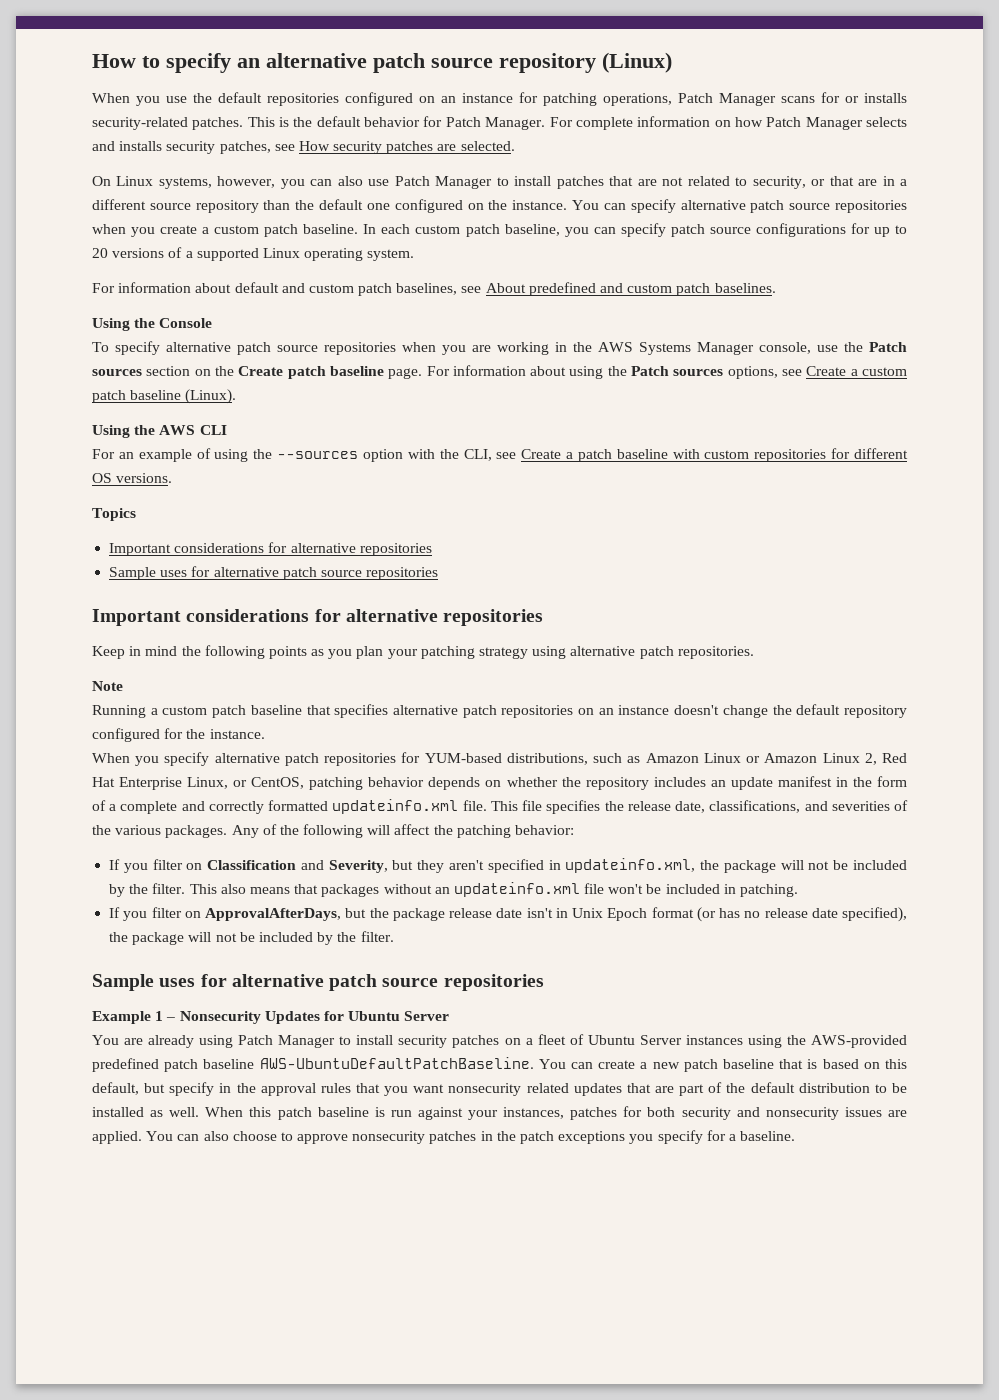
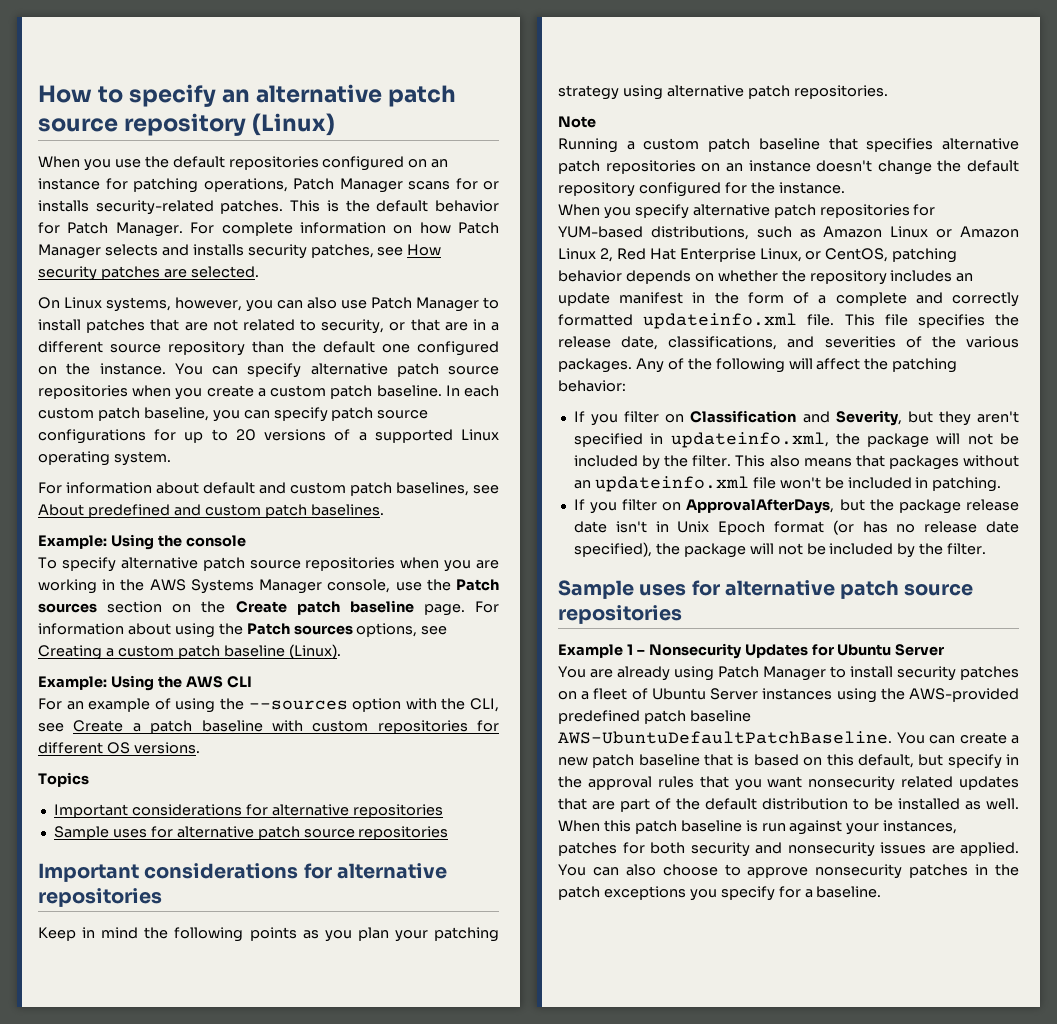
- Using the Console
+ Example: Using the console
- For information about using the Patch sources options, see Create a custom patch baseline (Linux).
+ For information about using the Patch sources options, see Creating a custom patch baseline (Linux).
- Using the AWS CLI
+ Example: Using the AWS CLI

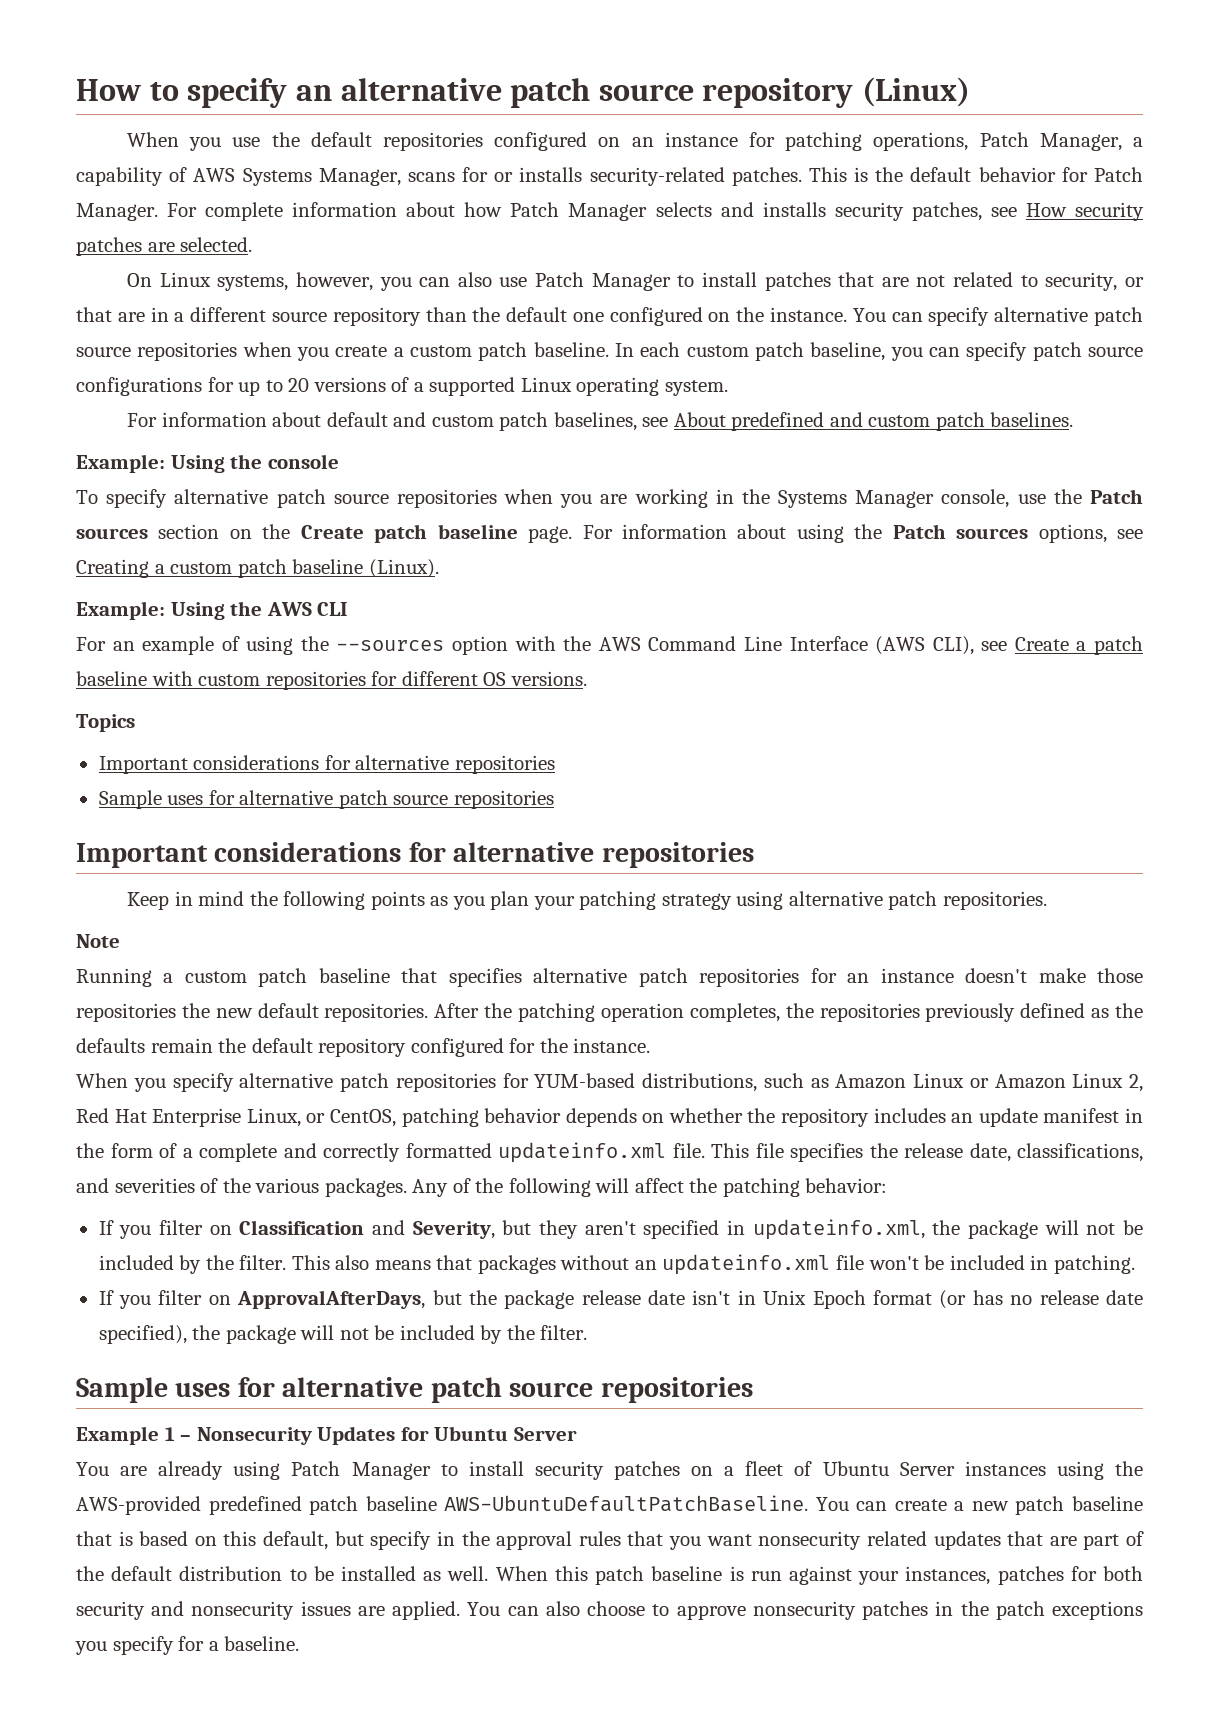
- When you use the default repositories configured on an instance for patching operations, Patch Manager scans for or installs security-related patches.
+ When you use the default repositories configured on an instance for patching operations, Patch Manager, a capability of AWS Systems Manager, scans for or installs security-related patches.
- For complete information on how Patch Manager selects and installs security patches, see How security patches are selected.
+ For complete information about how Patch Manager selects and installs security patches, see How security patches are selected.
- To specify alternative patch source repositories when you are working in the AWS Systems Manager console, use the Patch sources section on the Create patch baseline page.
+ To specify alternative patch source repositories when you are working in the Systems Manager console, use the Patch sources section on the Create patch baseline page.
- For an example of using the --sources option with the CLI, see Create a patch baseline with custom repositories for different OS versions.
+ For an example of using the --sources option with the AWS Command Line Interface (AWS CLI), see Create a patch baseline with custom repositories for different OS versions.
- Running a custom patch baseline that specifies alternative patch repositories on an instance doesn't change the default repository configured for the instance.
+ Running a custom patch baseline that specifies alternative patch repositories for an instance doesn't make those repositories the new default repositories. After the patching operation completes, the repositories previously defined as the defaults remain the default repository configured for the instance.

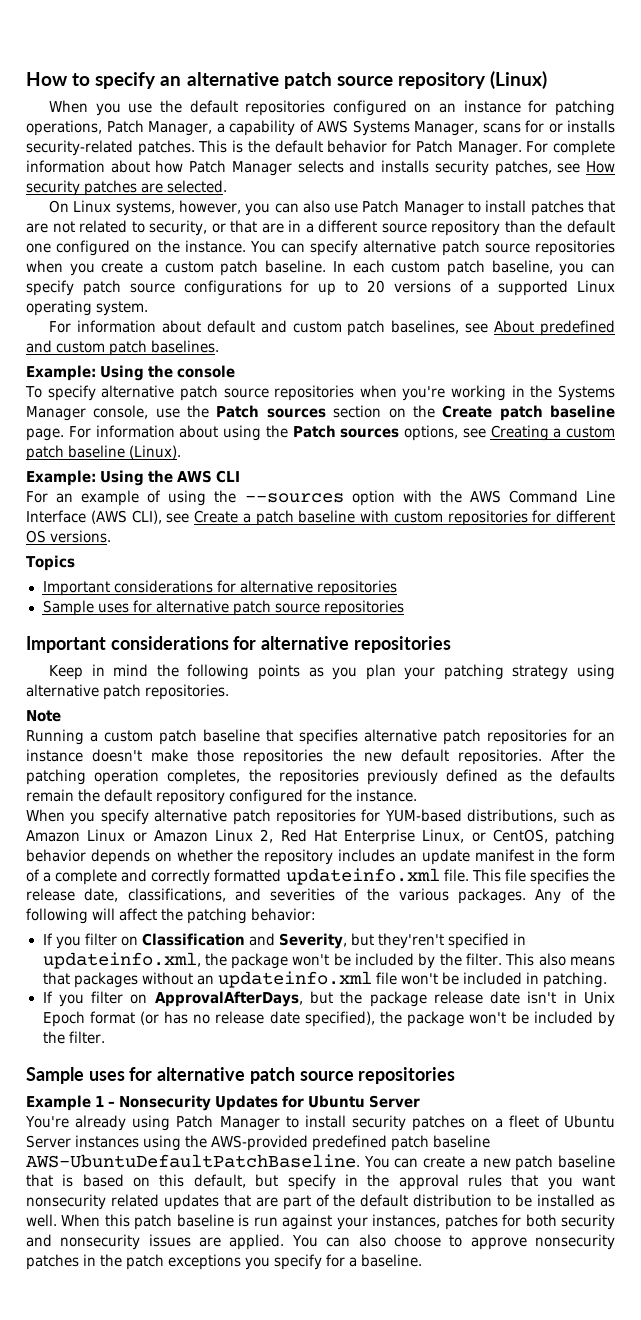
- To specify alternative patch source repositories when you are working in the Systems Manager console, use the Patch sources section on the Create patch baseline page.
+ To specify alternative patch source repositories when you're working in the Systems Manager console, use the Patch sources section on the Create patch baseline page.
- If you filter on Classification and Severity, but they aren't specified in updateinfo.xml, the package will not be included by the filter.
+ If you filter on Classification and Severity, but they'ren't specified in updateinfo.xml, the package won't be included by the filter.
- If you filter on ApprovalAfterDays, but the package release date isn't in Unix Epoch format (or has no release date specified), the package will not be included by the filter.
+ If you filter on ApprovalAfterDays, but the package release date isn't in Unix Epoch format (or has no release date specified), the package won't be included by the filter.
- You are already using Patch Manager to install security patches on a fleet of Ubuntu Server instances using the AWS-provided predefined patch baseline AWS-UbuntuDefaultPatchBaseline.
+ You're already using Patch Manager to install security patches on a fleet of Ubuntu Server instances using the AWS-provided predefined patch baseline AWS-UbuntuDefaultPatchBaseline.

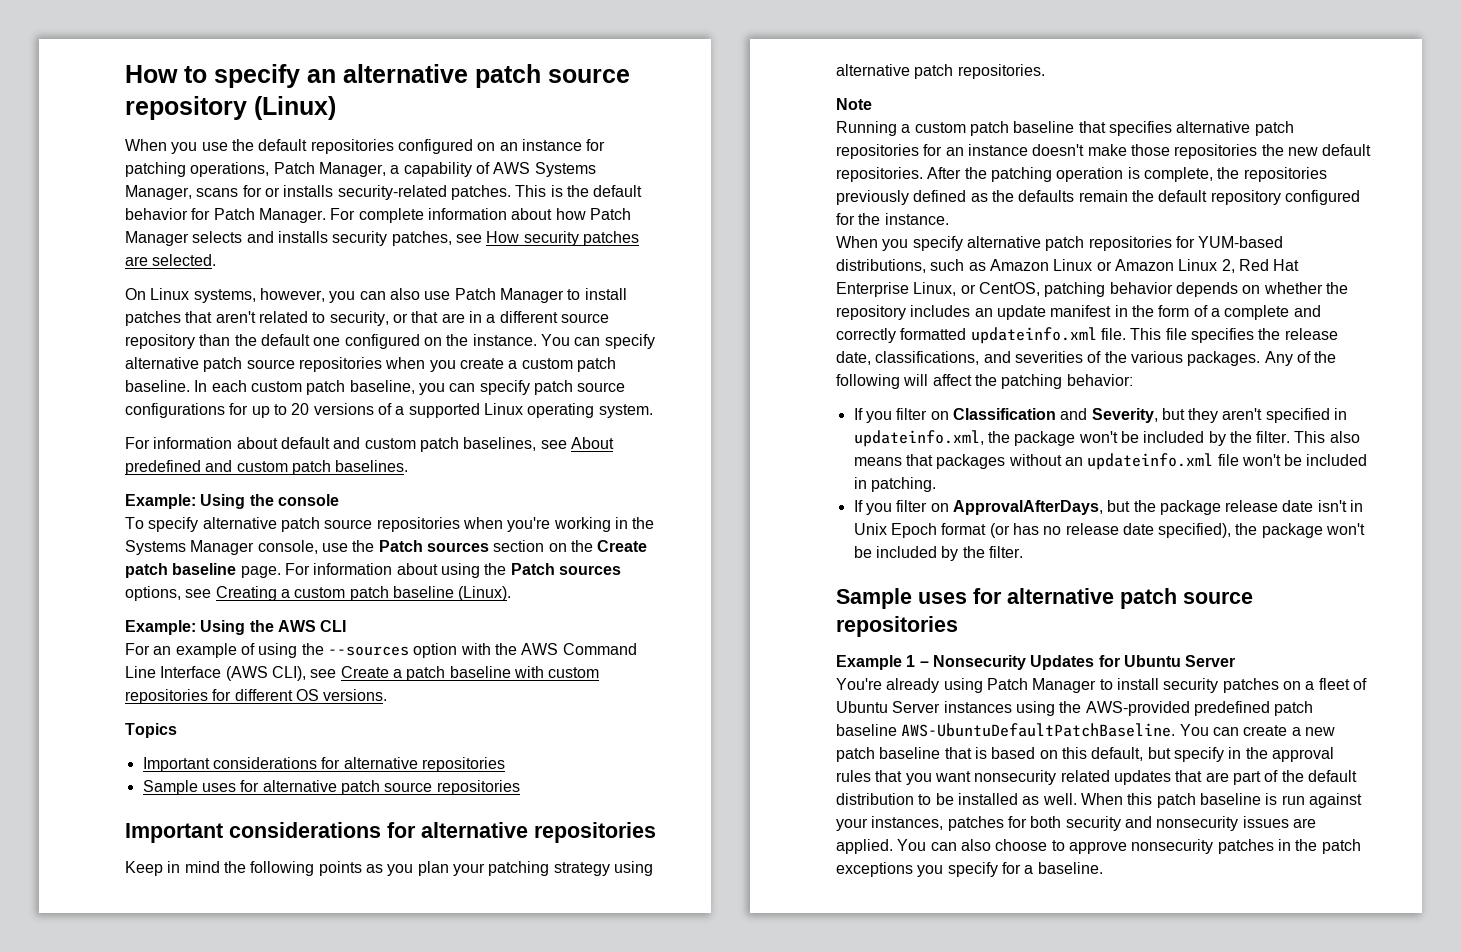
- On Linux systems, however, you can also use Patch Manager to install patches that are not related to security, or that are in a different source repository than the default one configured on the instance.
+ On Linux systems, however, you can also use Patch Manager to install patches that aren't related to security, or that are in a different source repository than the default one configured on the instance.
- After the patching operation completes, the repositories previously defined as the defaults remain the default repository configured for the instance.
+ After the patching operation is complete, the repositories previously defined as the defaults remain the default repository configured for the instance.
- If you filter on Classification and Severity, but they'ren't specified in updateinfo.xml, the package won't be included by the filter.
+ If you filter on Classification and Severity, but they aren't specified in updateinfo.xml, the package won't be included by the filter.

